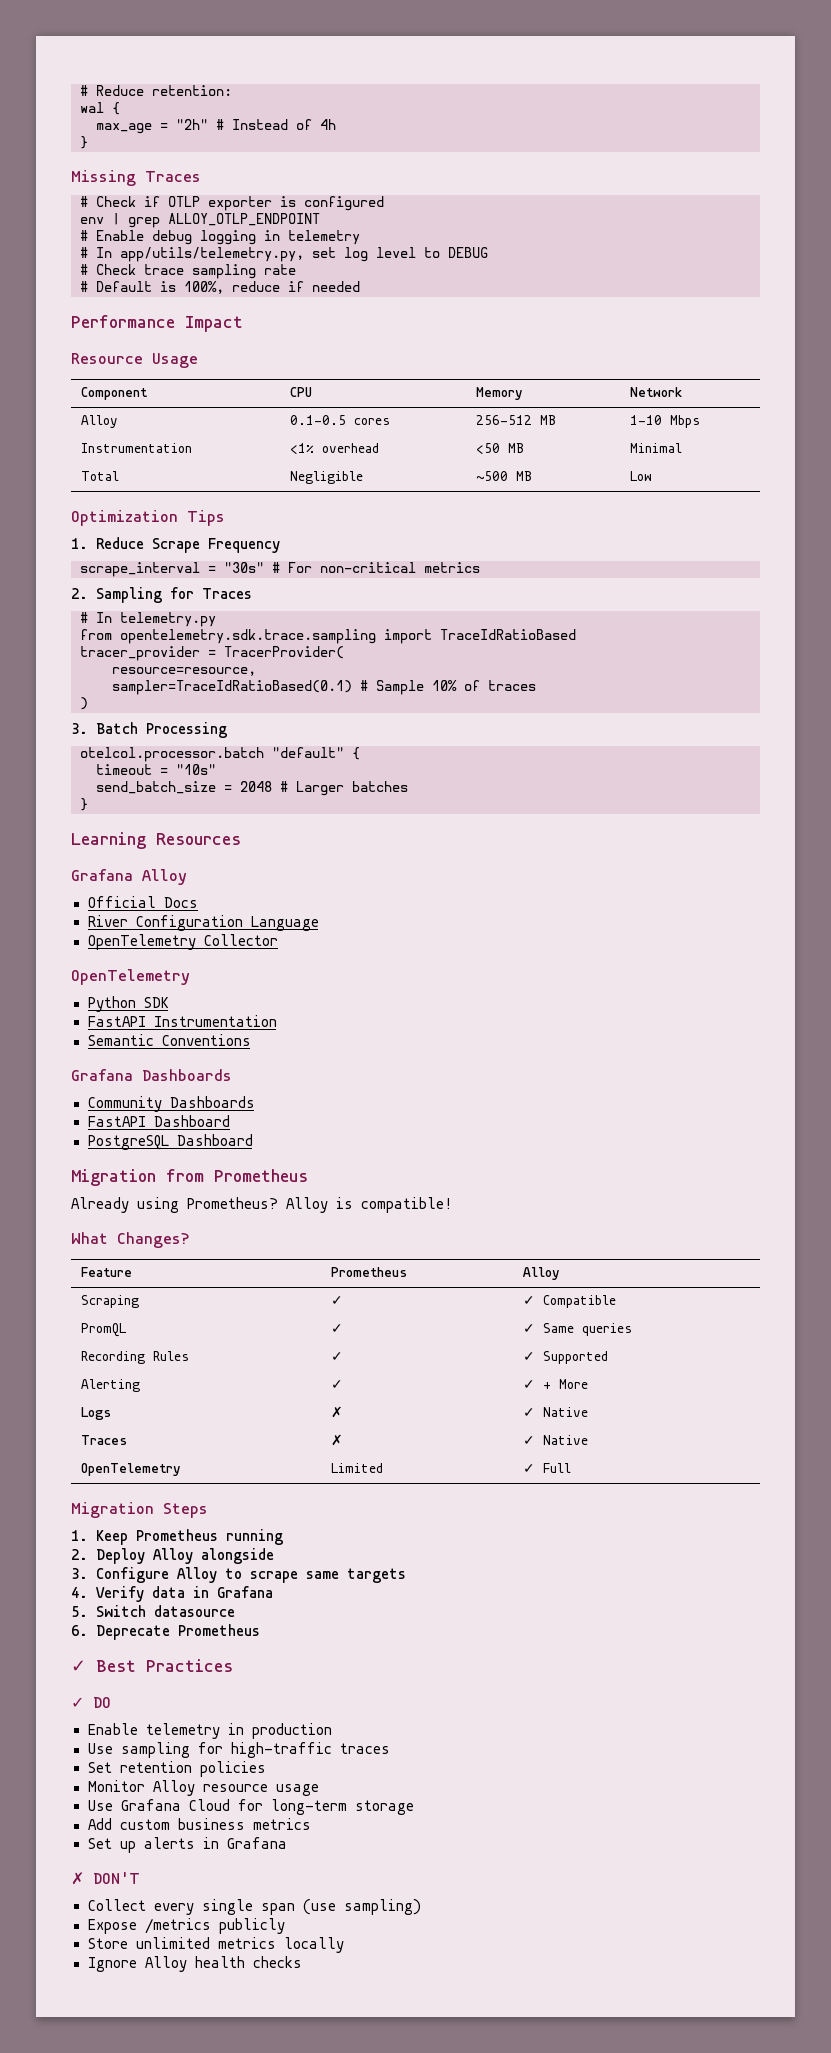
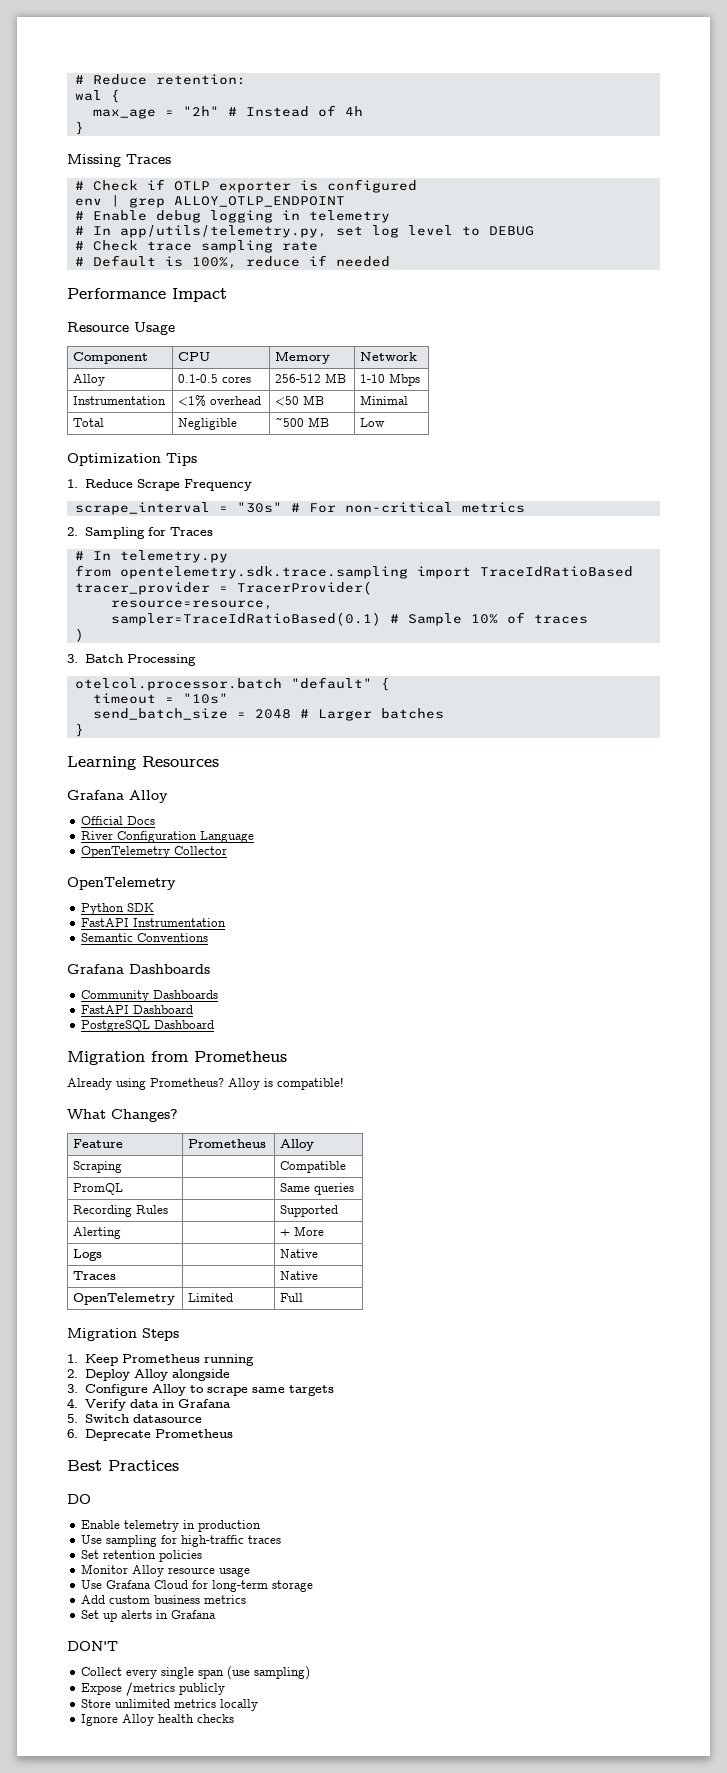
- Scraping | ✓ | ✓ Compatible
+ Scraping | | Compatible
- PromQL | ✓ | ✓ Same queries
+ PromQL | | Same queries
- Recording Rules | ✓ | ✓ Supported
+ Recording Rules | | Supported
- Alerting | ✓ | ✓ + More
+ Alerting | | + More
- Logs | ✗ | ✓ Native
+ Logs | | Native
- Traces | ✗ | ✓ Native
+ Traces | | Native
- OpenTelemetry | Limited | ✓ Full
+ OpenTelemetry | Limited | Full
- ✓ Best Practices
+ Best Practices
- ✓ DO
+ DO
- ✗ DON'T
+ DON'T

